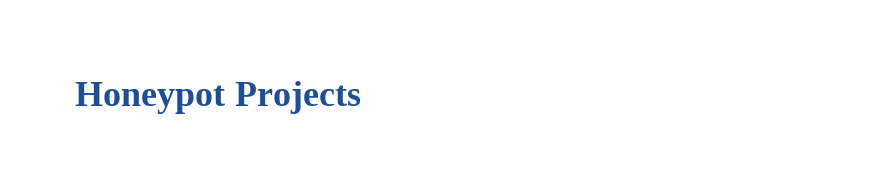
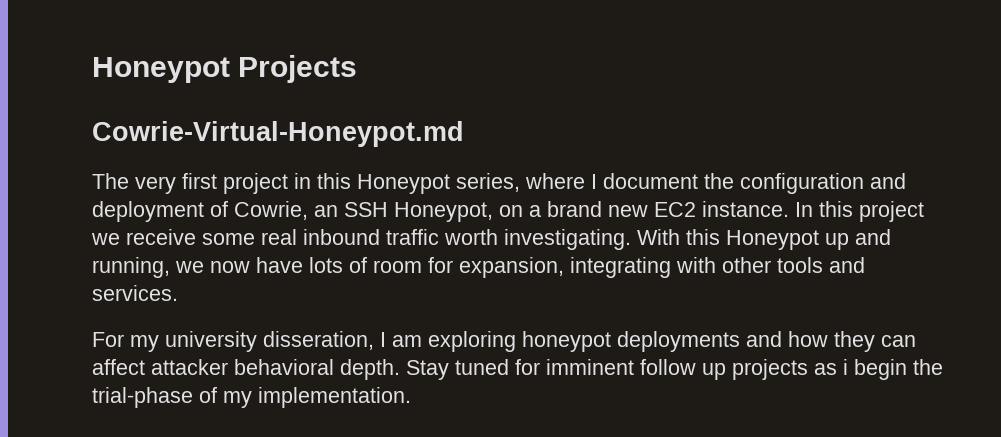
+ Cowrie-Virtual-Honeypot.md
+ The very first project in this Honeypot series, where I document the configuration and deployment of Cowrie, an SSH Honeypot, on a brand new EC2 instance. In this project we receive some real inbound traffic worth investigating. With this Honeypot up and running, we now have lots of room for expansion, integrating with other tools and services.
+ For my university disseration, I am exploring honeypot deployments and how they can affect attacker behavioral depth. Stay tuned for imminent follow up projects as i begin the trial-phase of my implementation.

